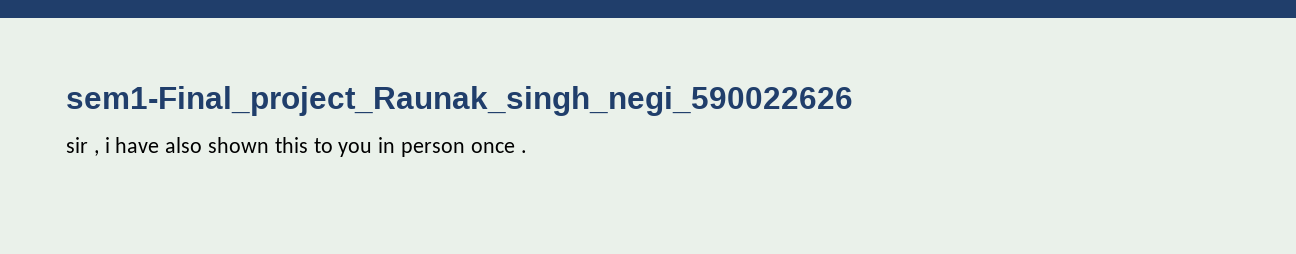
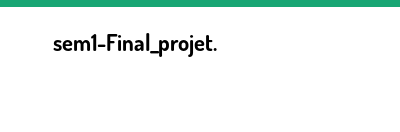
- sem1-Final_project_Raunak_singh_negi_590022626
- sir , i have also shown this to you in person once .
+ sem1-Final_projet.

